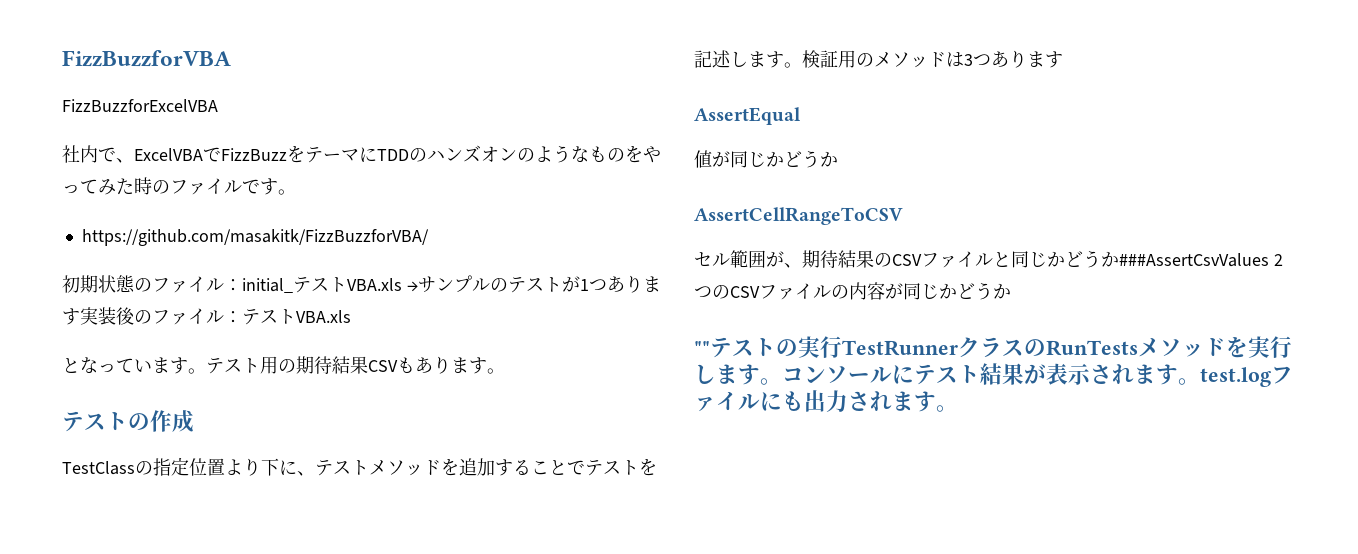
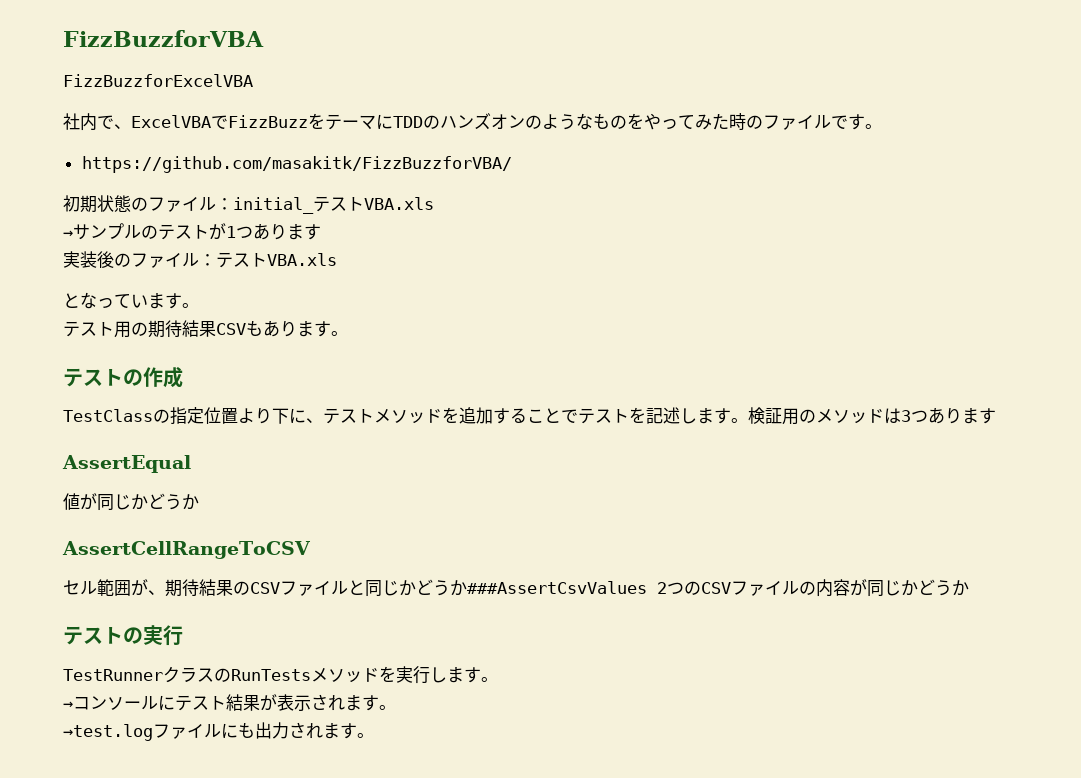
- 初期状態のファイル：initial_テストVBA.xls →サンプルのテストが1つあります実装後のファイル：テストVBA.xls
+ 初期状態のファイル：initial_テストVBA.xls
+ →サンプルのテストが1つあります
+ 実装後のファイル：テストVBA.xls
- となっています。テスト用の期待結果CSVもあります。
+ となっています。
+ テスト用の期待結果CSVもあります。
- ""テストの実行TestRunnerクラスのRunTestsメソッドを実行します。コンソールにテスト結果が表示されます。test.logファイルにも出力されます。
+ テストの実行
+ TestRunnerクラスのRunTestsメソッドを実行します。
+ →コンソールにテスト結果が表示されます。
+ →test.logファイルにも出力されます。

